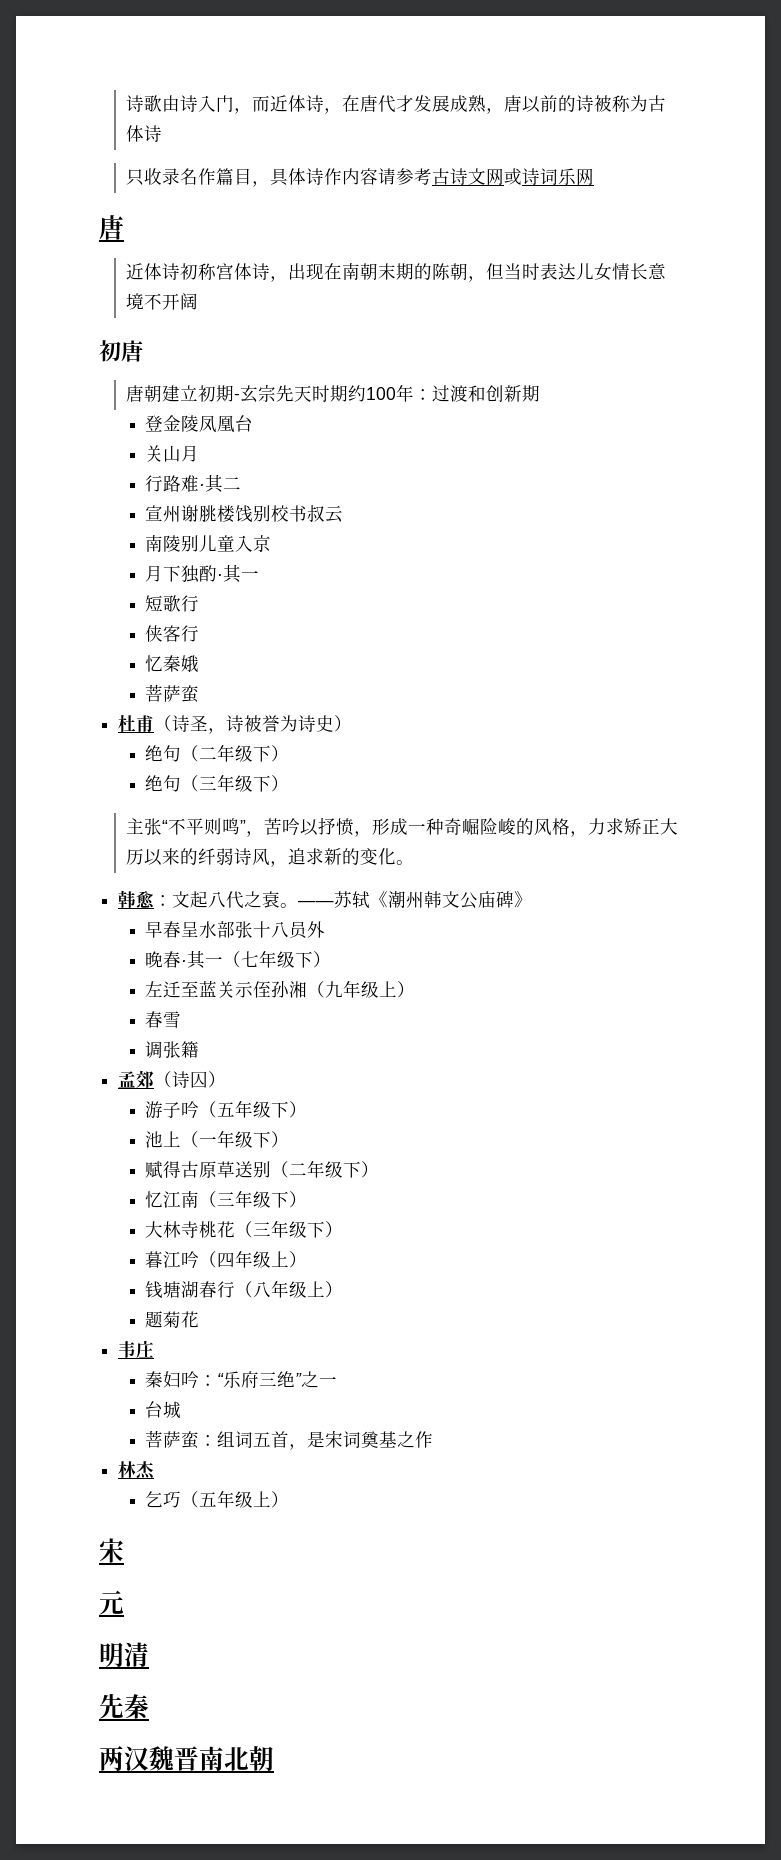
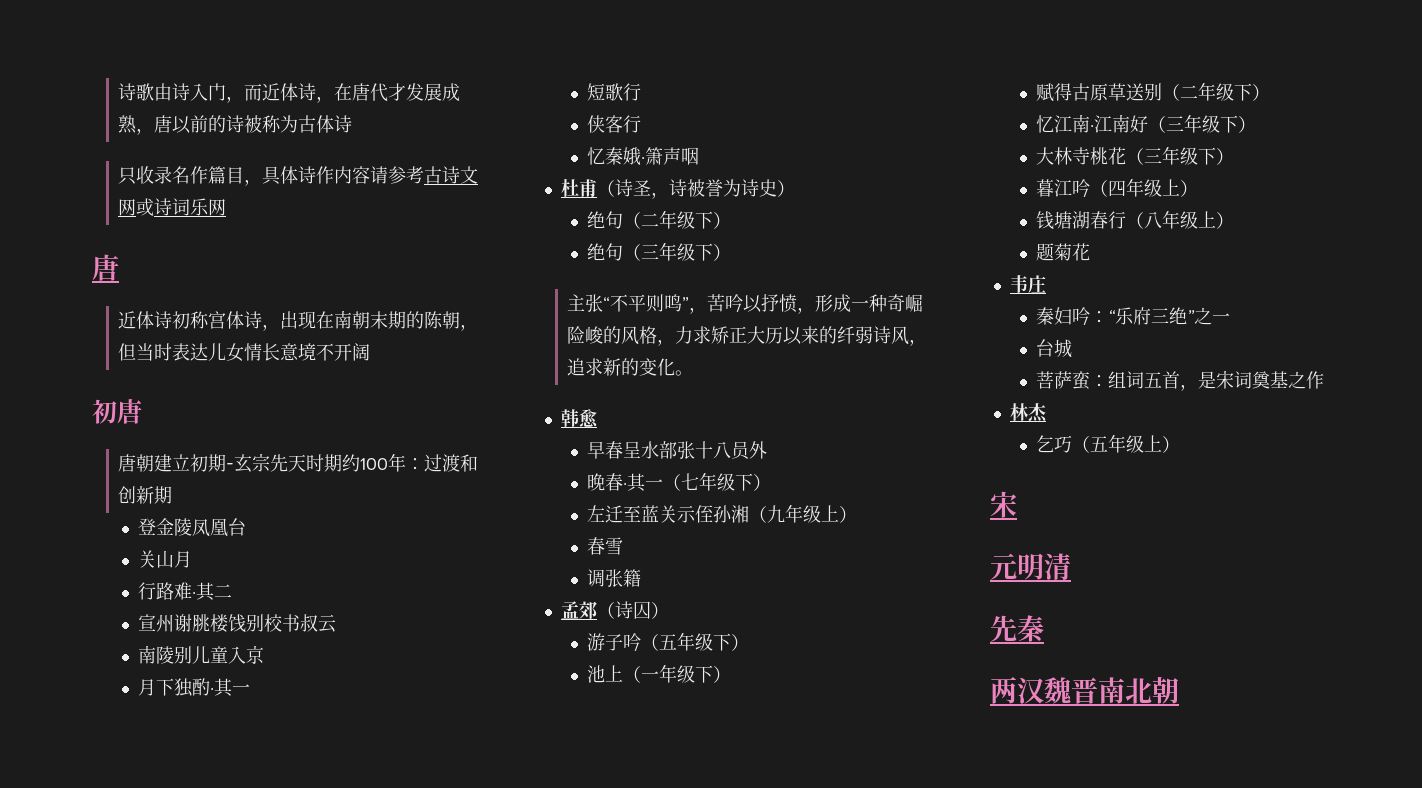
- 忆秦娥
- 菩萨蛮
+ 忆秦娥·箫声咽
- 韩愈：文起八代之衰。——苏轼《潮州韩文公庙碑》
+ 韩愈
- 忆江南（三年级下）
+ 忆江南·江南好（三年级下）
- 元
- 明清
+ 元明清

